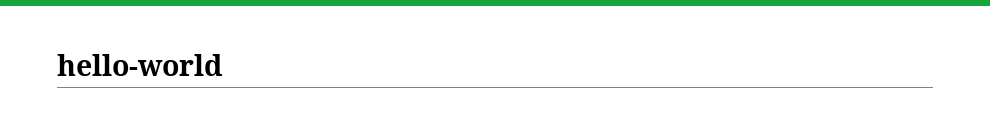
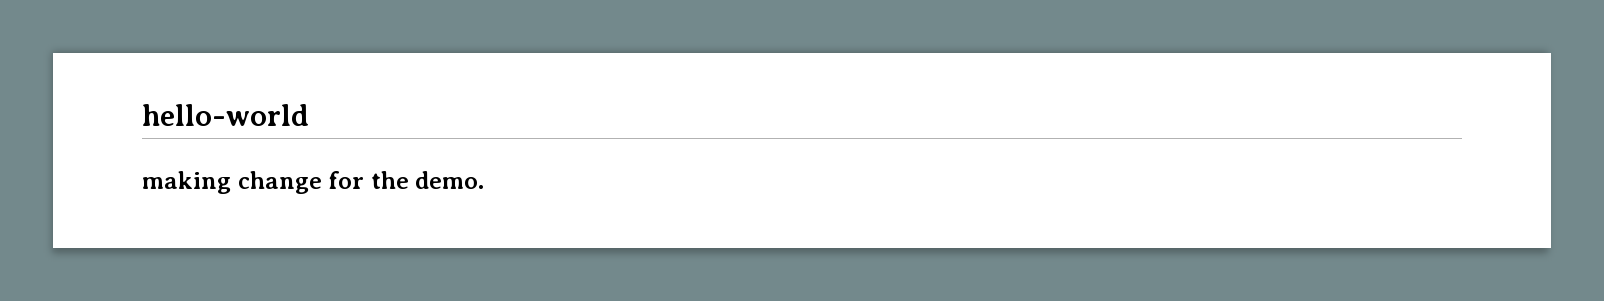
+ making change for the demo.

